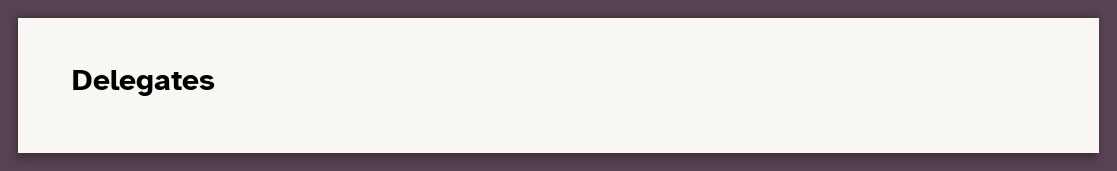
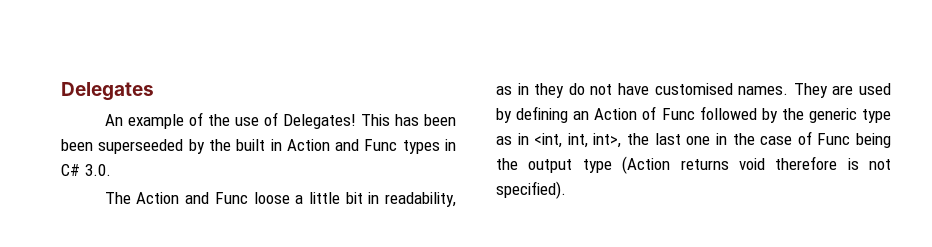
+ An example of the use of Delegates! This has been been superseeded by the built in Action and Func types in C# 3.0.
+ The Action and Func loose a little bit in readability, as in they do not have customised names. They are used by defining an Action of Func followed by the generic type as in <int, int, int>, the last one in the case of Func being the output type (Action returns void therefore is not specified).

